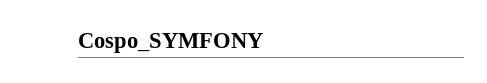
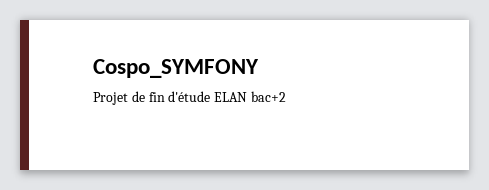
+ Projet de fin d'étude ELAN bac+2

